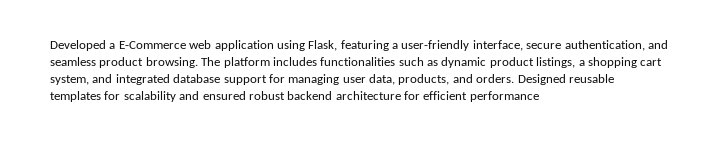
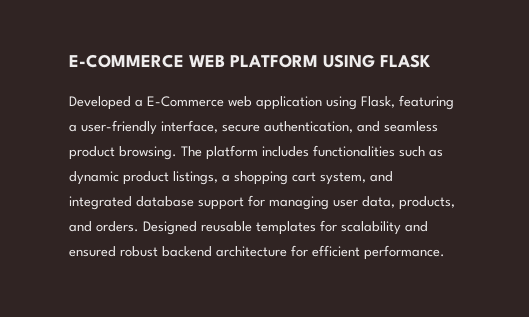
+ E-COMMERCE WEB PLATFORM USING FLASK
- Designed reusable templates for scalability and ensured robust backend architecture for efficient performance
+ Designed reusable templates for scalability and ensured robust backend architecture for efficient performance.

